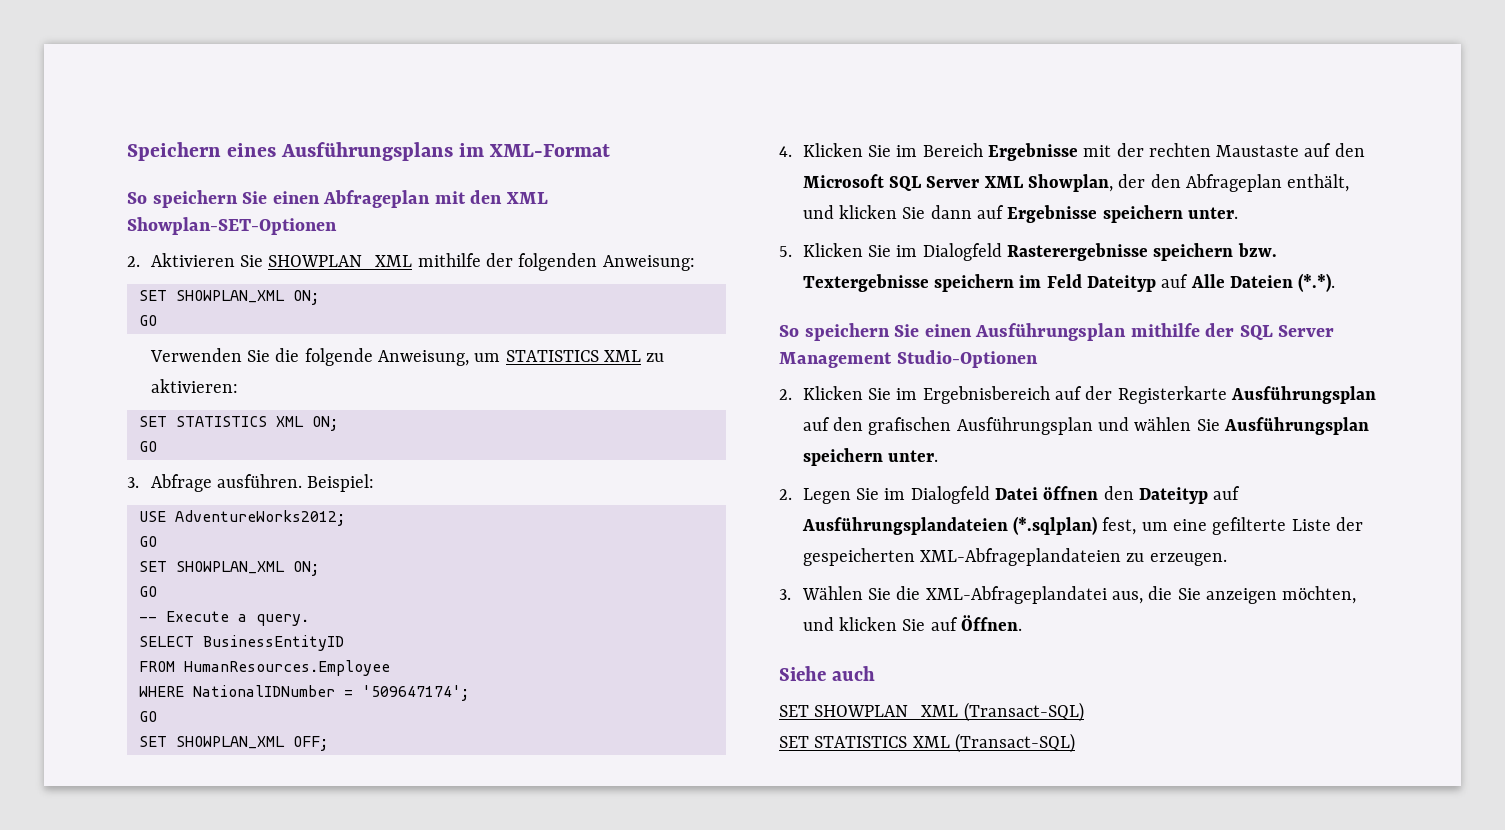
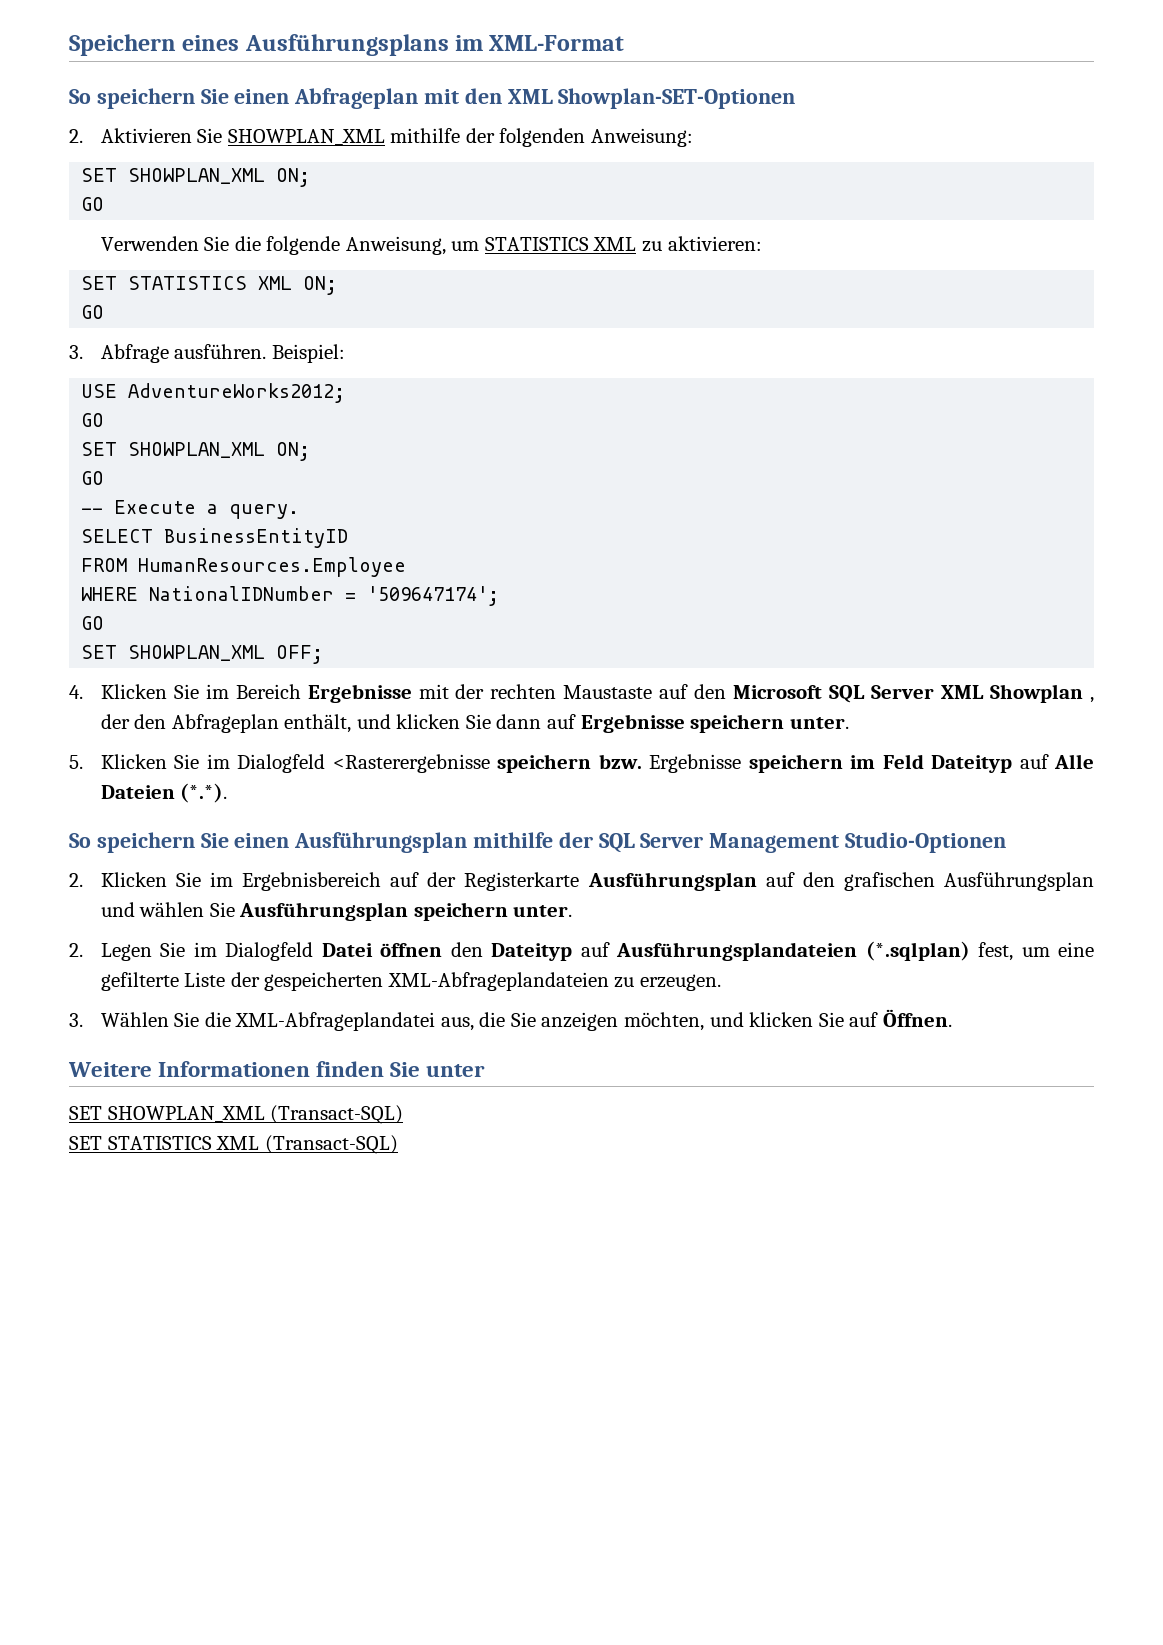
- 4. Klicken Sie im Bereich Ergebnisse mit der rechten Maustaste auf den Microsoft SQL Server XML Showplan, der den Abfrageplan enthält, und klicken Sie dann auf Ergebnisse speichern unter.
+ 4. Klicken Sie im Bereich Ergebnisse mit der rechten Maustaste auf den Microsoft SQL Server XML Showplan , der den Abfrageplan enthält, und klicken Sie dann auf Ergebnisse speichern unter.
- 5. Klicken Sie im Dialogfeld Rasterergebnisse speichern bzw. Textergebnisse speichern im Feld Dateityp auf Alle Dateien (*.*).
+ 5. Klicken Sie im Dialogfeld <Rasterergebnisse speichern bzw. Ergebnisse speichern im Feld Dateityp auf Alle Dateien (*.*).
- Siehe auch
+ Weitere Informationen finden Sie unter

